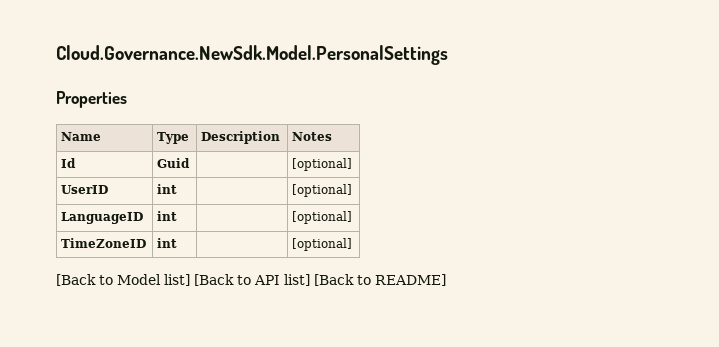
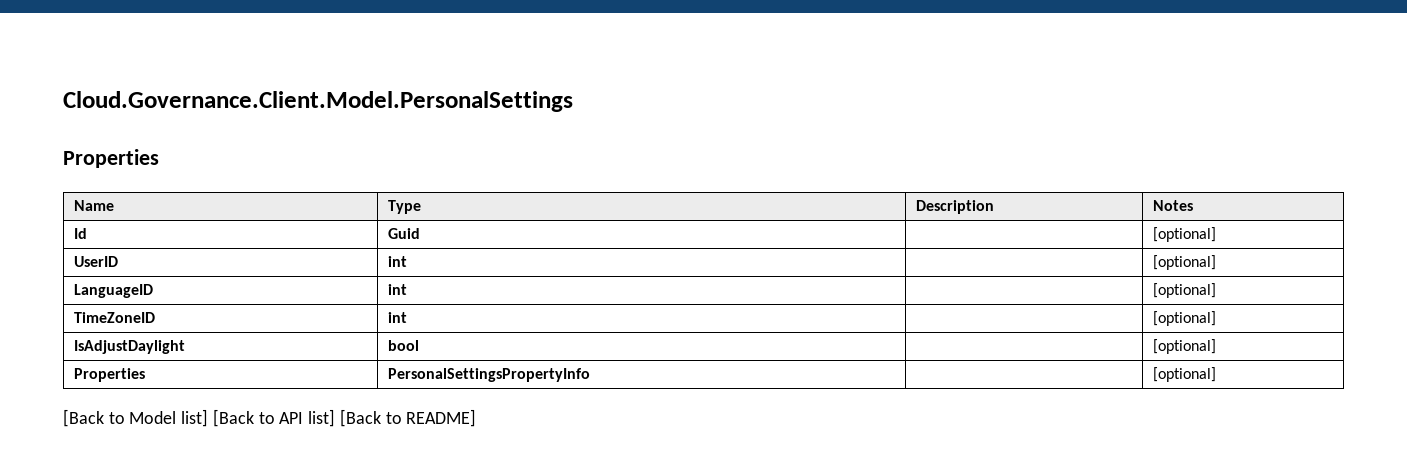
- Cloud.Governance.NewSdk.Model.PersonalSettings
+ Cloud.Governance.Client.Model.PersonalSettings
+ IsAdjustDaylight | bool | | [optional]
+ Properties | PersonalSettingsPropertyInfo | | [optional]

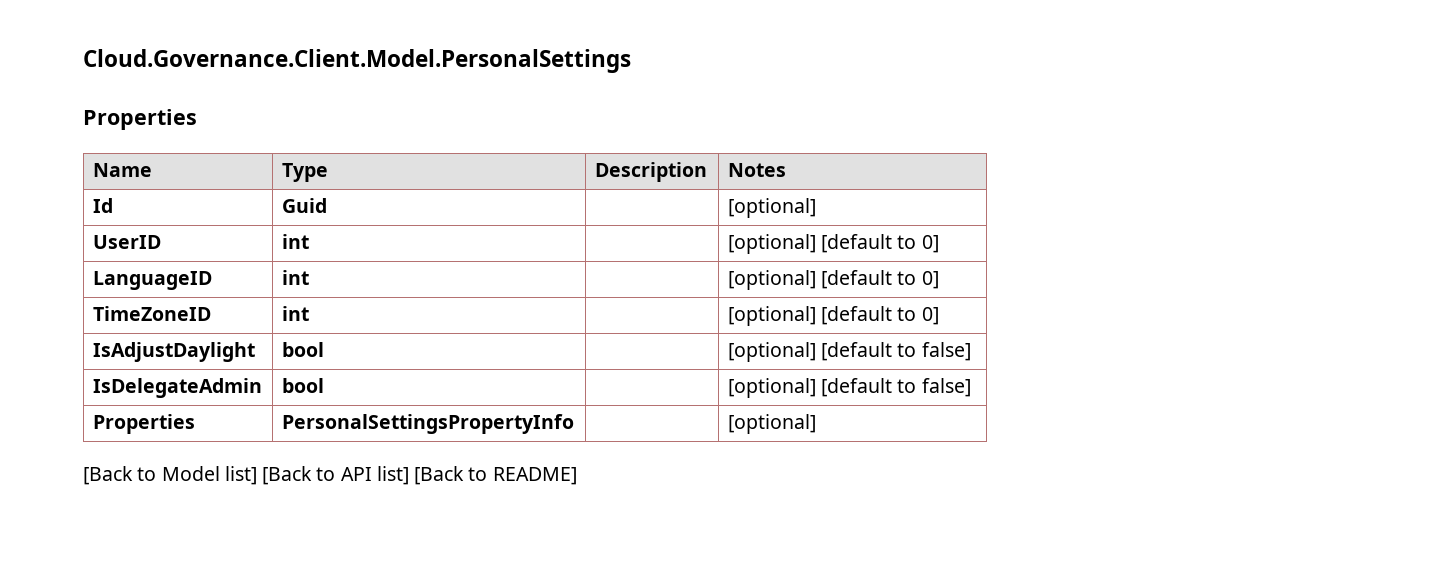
- UserID | int | | [optional]
+ UserID | int | | [optional] [default to 0]
- LanguageID | int | | [optional]
+ LanguageID | int | | [optional] [default to 0]
- TimeZoneID | int | | [optional]
+ TimeZoneID | int | | [optional] [default to 0]
- IsAdjustDaylight | bool | | [optional]
+ IsAdjustDaylight | bool | | [optional] [default to false]
+ IsDelegateAdmin | bool | | [optional] [default to false]

